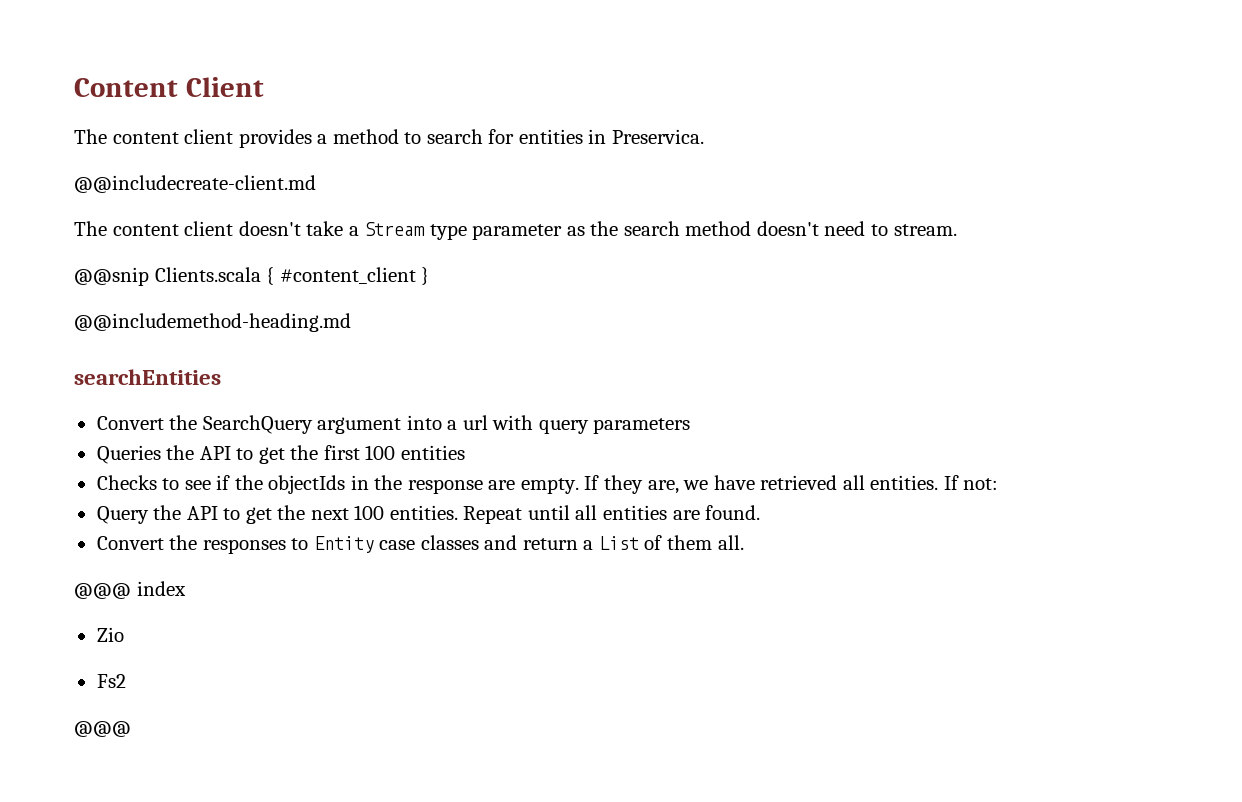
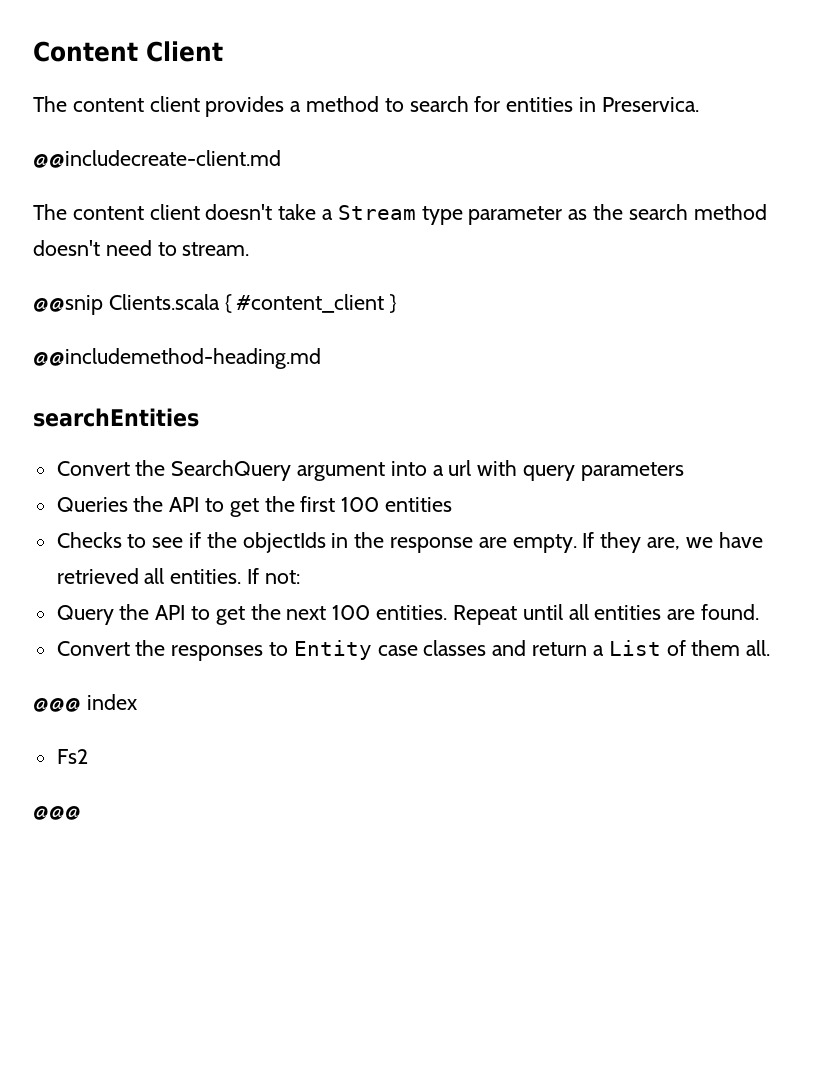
- Zio

